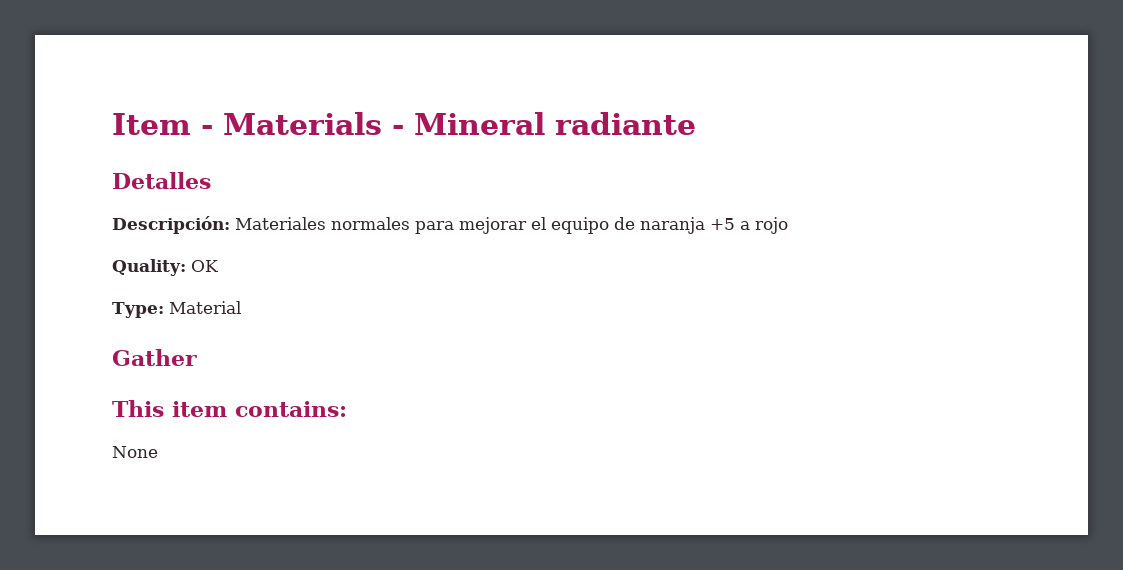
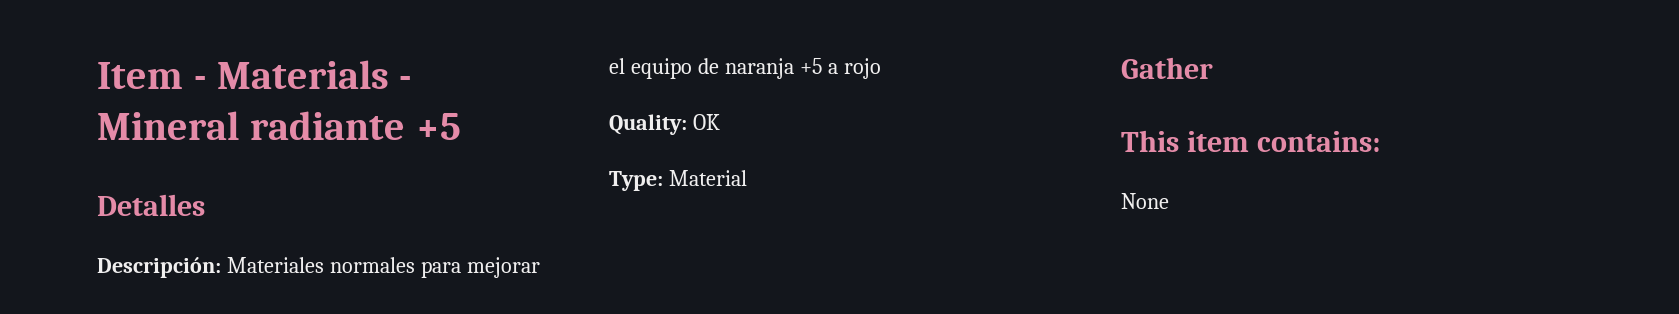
- Item - Materials - Mineral radiante
+ Item - Materials - Mineral radiante +5

